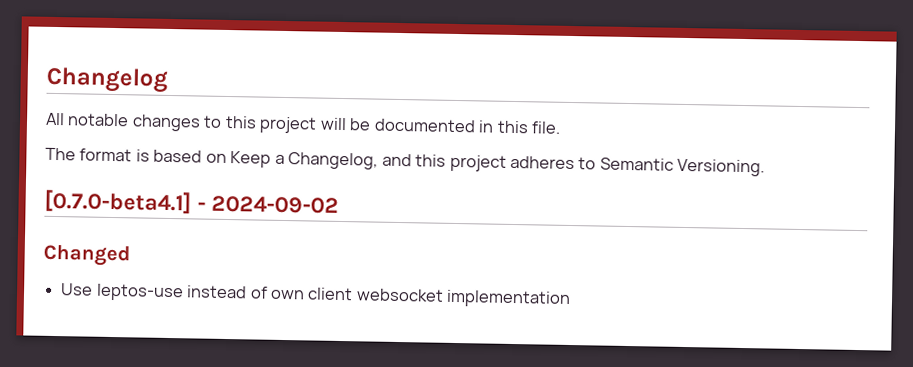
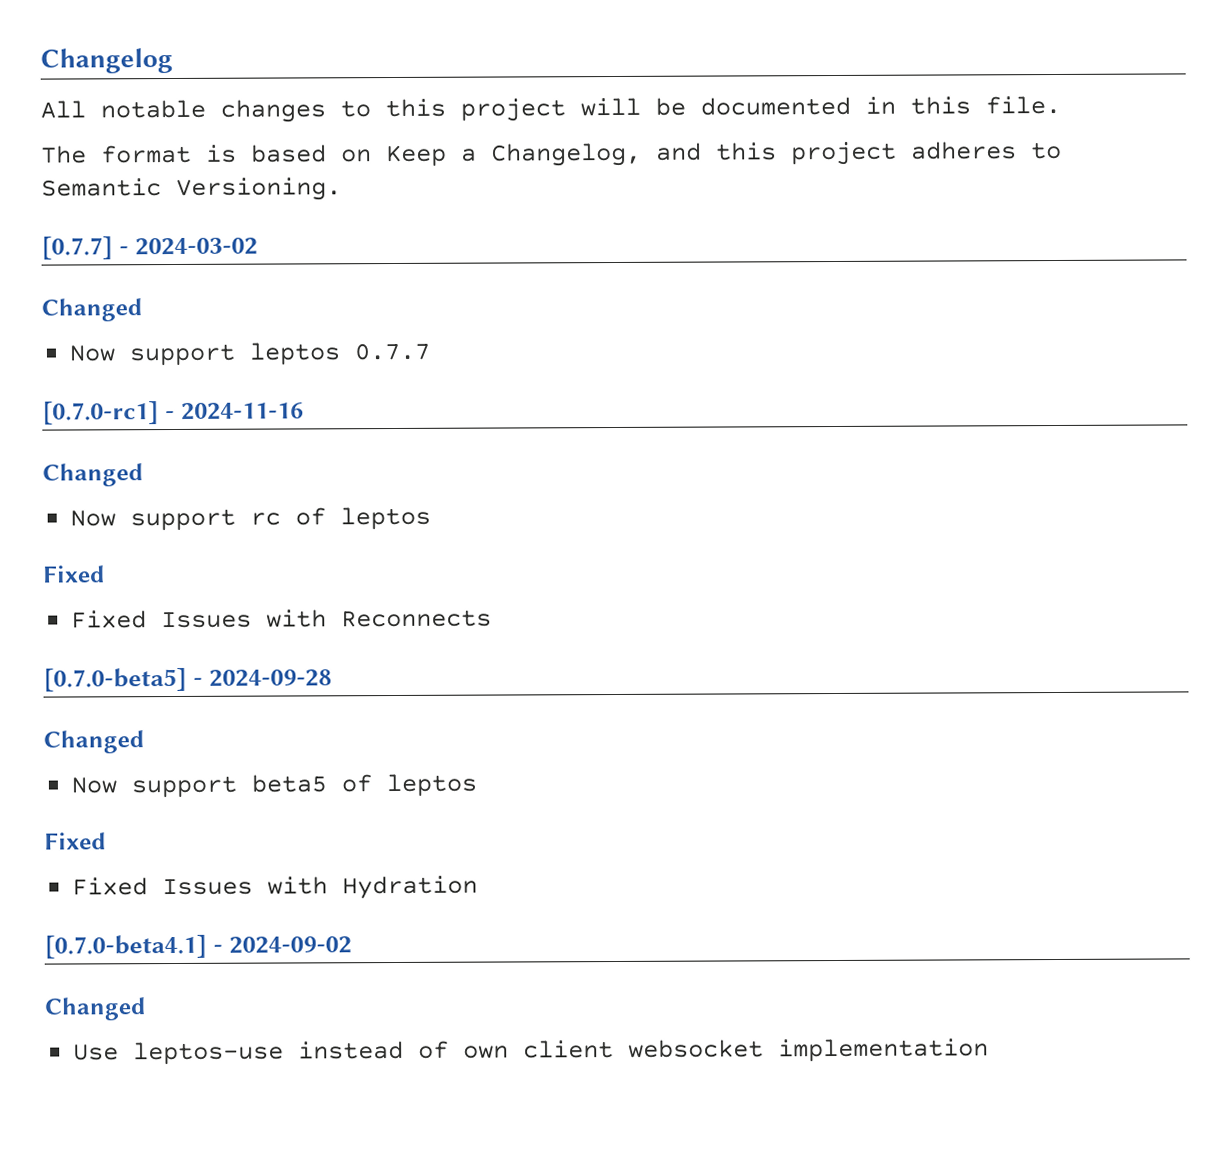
+ [0.7.7] - 2024-03-02
+ Changed
+ Now support leptos 0.7.7
+ [0.7.0-rc1] - 2024-11-16
+ Changed
+ Now support rc of leptos
+ Fixed
+ Fixed Issues with Reconnects
+ [0.7.0-beta5] - 2024-09-28
+ Changed
+ Now support beta5 of leptos
+ Fixed
+ Fixed Issues with Hydration

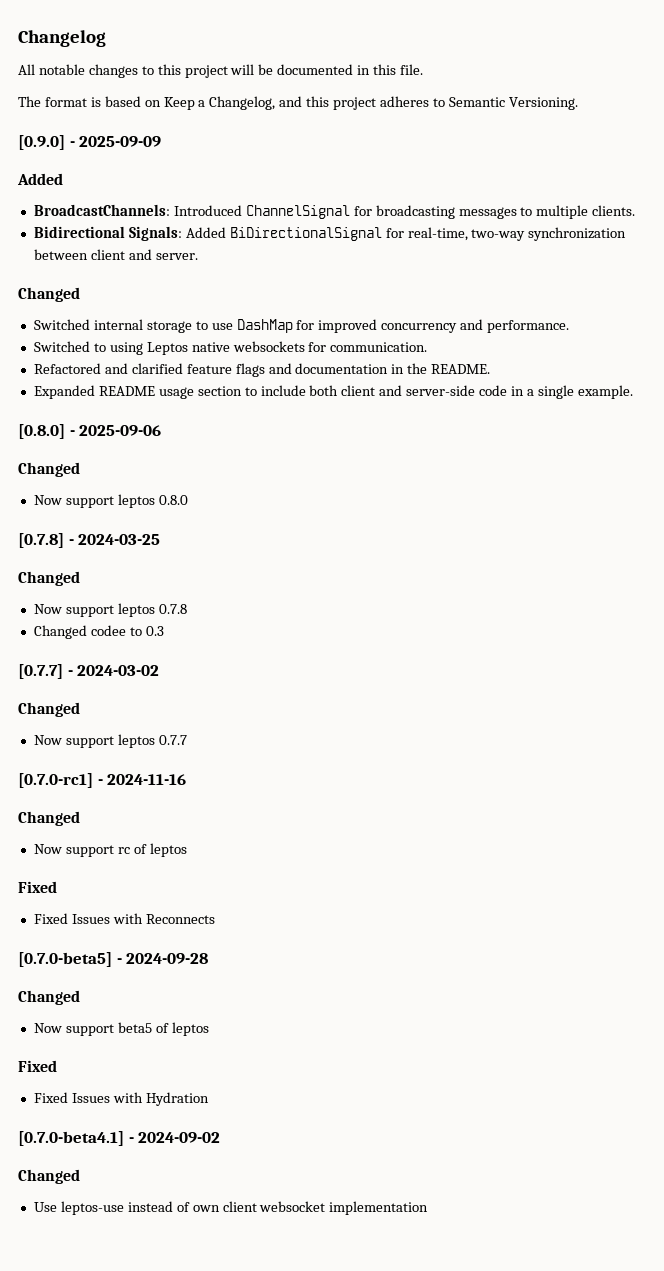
+ [0.9.0] - 2025-09-09
+ Added
+ BroadcastChannels: Introduced ChannelSignal for broadcasting messages to multiple clients.
+ Bidirectional Signals: Added BiDirectionalSignal for real-time, two-way synchronization between client and server.
+ Changed
+ Switched internal storage to use DashMap for improved concurrency and performance.
+ Switched to using Leptos native websockets for communication.
+ Refactored and clarified feature flags and documentation in the README.
+ Expanded README usage section to include both client and server-side code in a single example.
+ [0.8.0] - 2025-09-06
+ Changed
+ Now support leptos 0.8.0
+ [0.7.8] - 2024-03-25
+ Changed
+ Now support leptos 0.7.8
+ Changed codee to 0.3

